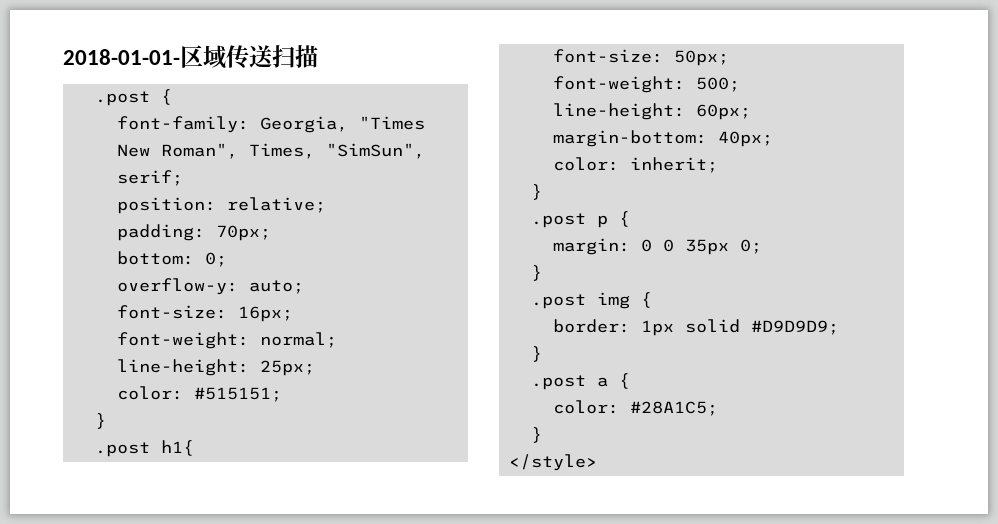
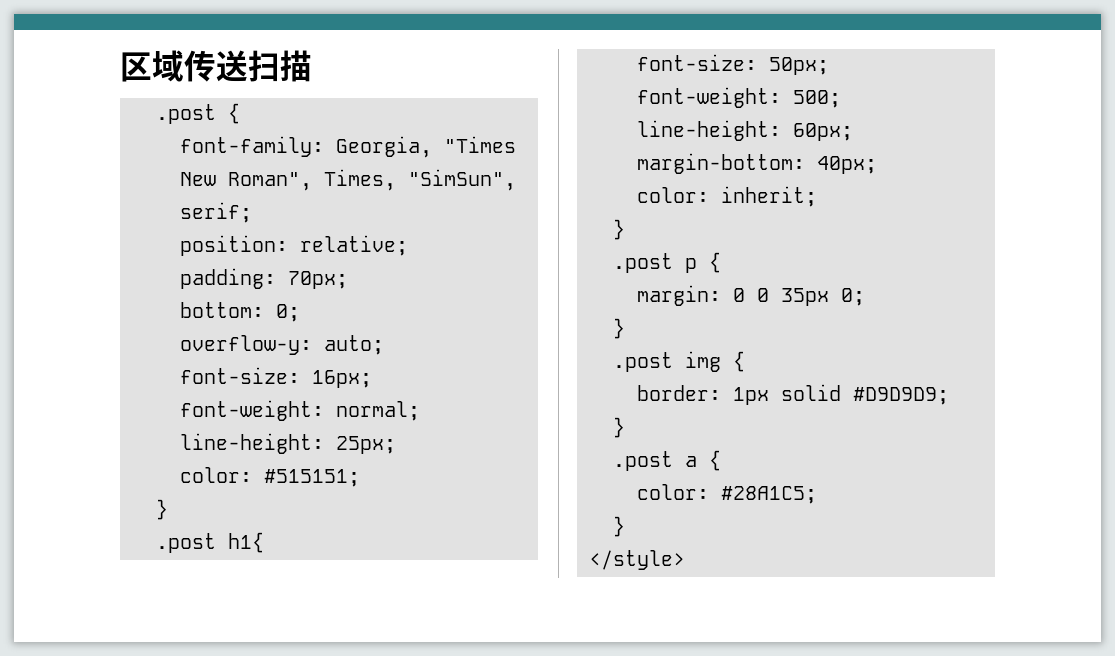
- 2018-01-01-区域传送扫描
+ 区域传送扫描

